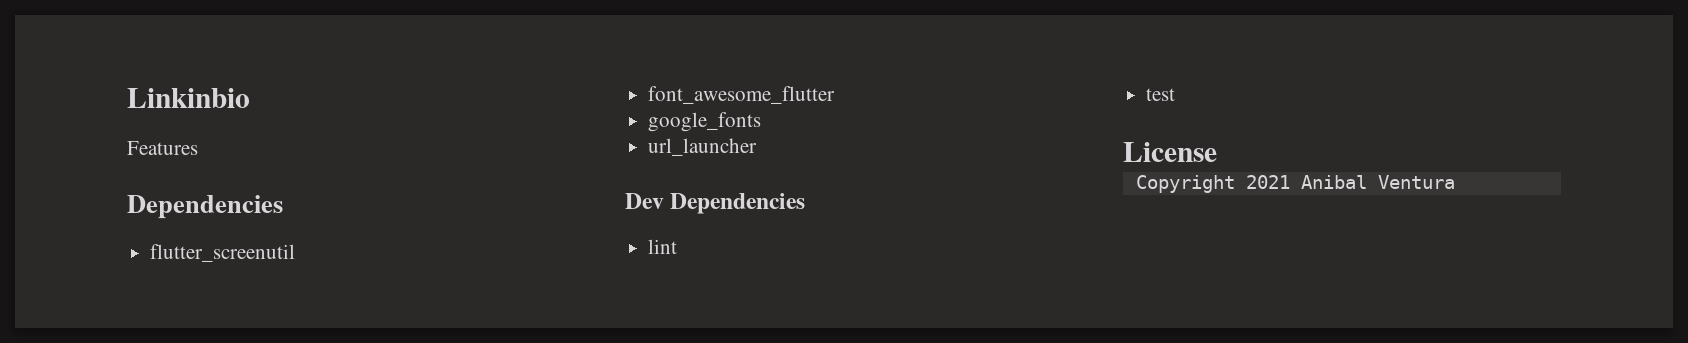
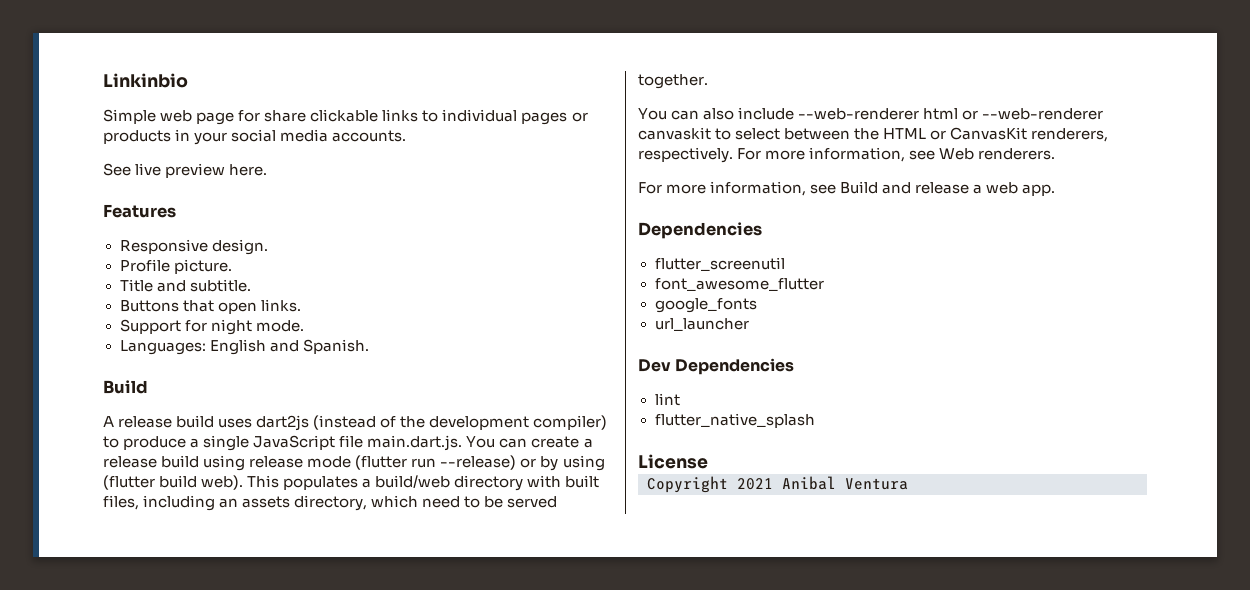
+ Simple web page for share clickable links to individual pages or products in your social media accounts.
+ See live preview here.
  Features
+ Responsive design.
+ Profile picture.
+ Title and subtitle.
+ Buttons that open links.
+ Support for night mode.
+ Languages: English and Spanish.
+ Build
+ A release build uses dart2js (instead of the development compiler) to produce a single JavaScript file main.dart.js. You can create a release build using release mode (flutter run --release) or by using (flutter build web). This populates a build/web directory with built files, including an assets directory, which need to be served together.
+ You can also include --web-renderer html or --web-renderer canvaskit to select between the HTML or CanvasKit renderers, respectively. For more information, see Web renderers.
+ For more information, see Build and release a web app.
- test
+ flutter_native_splash

